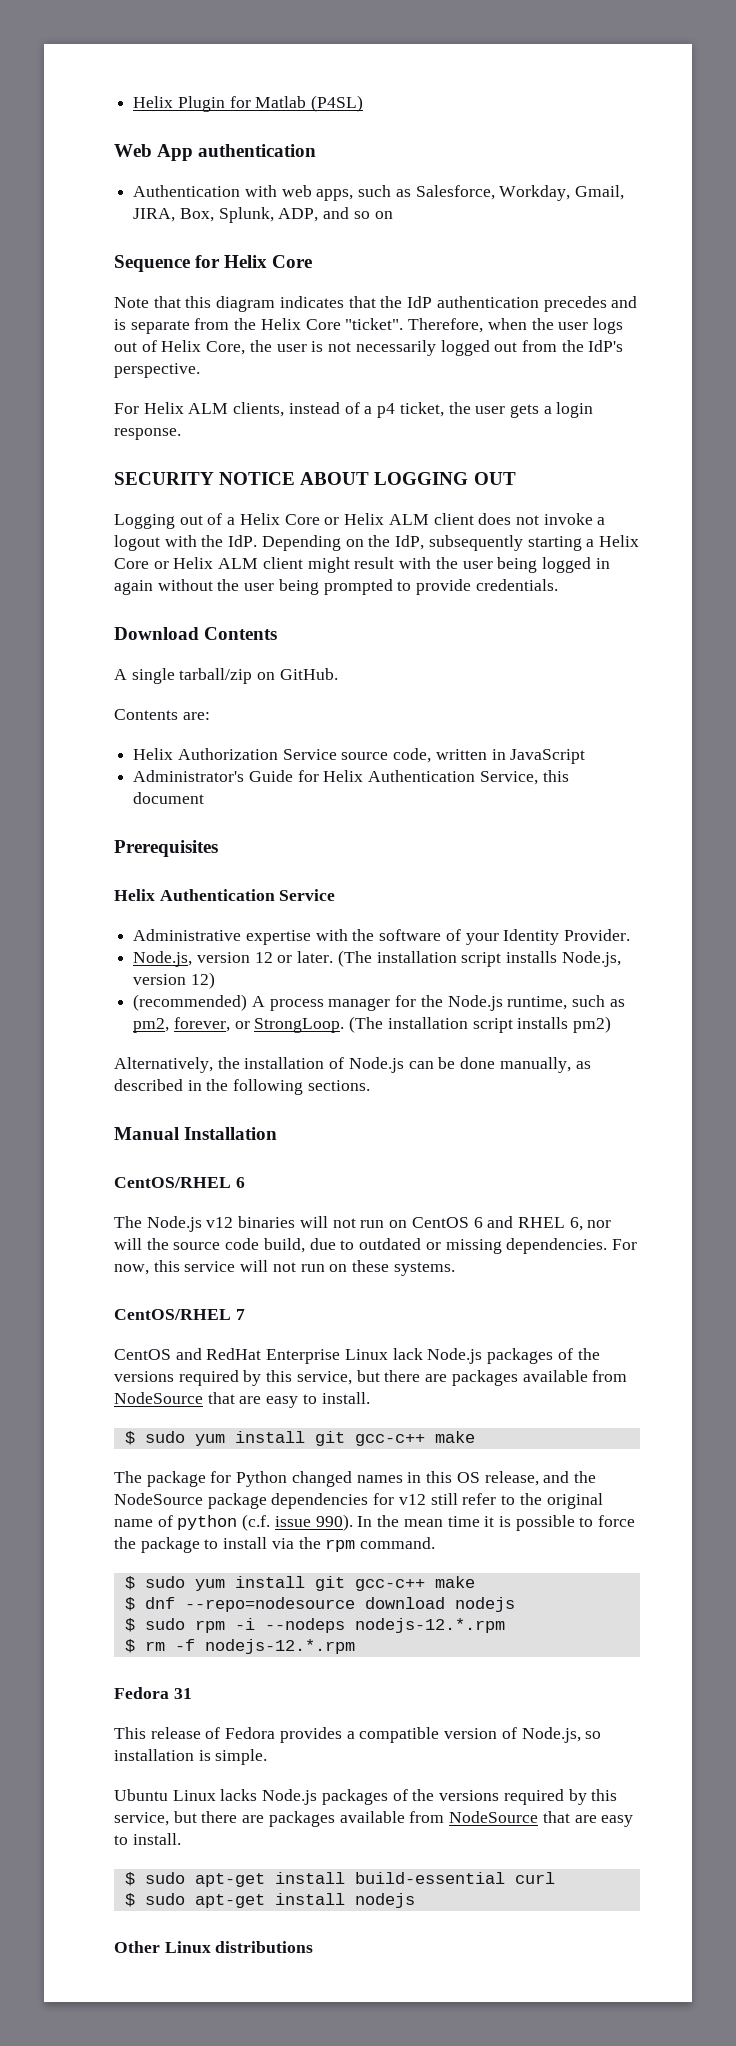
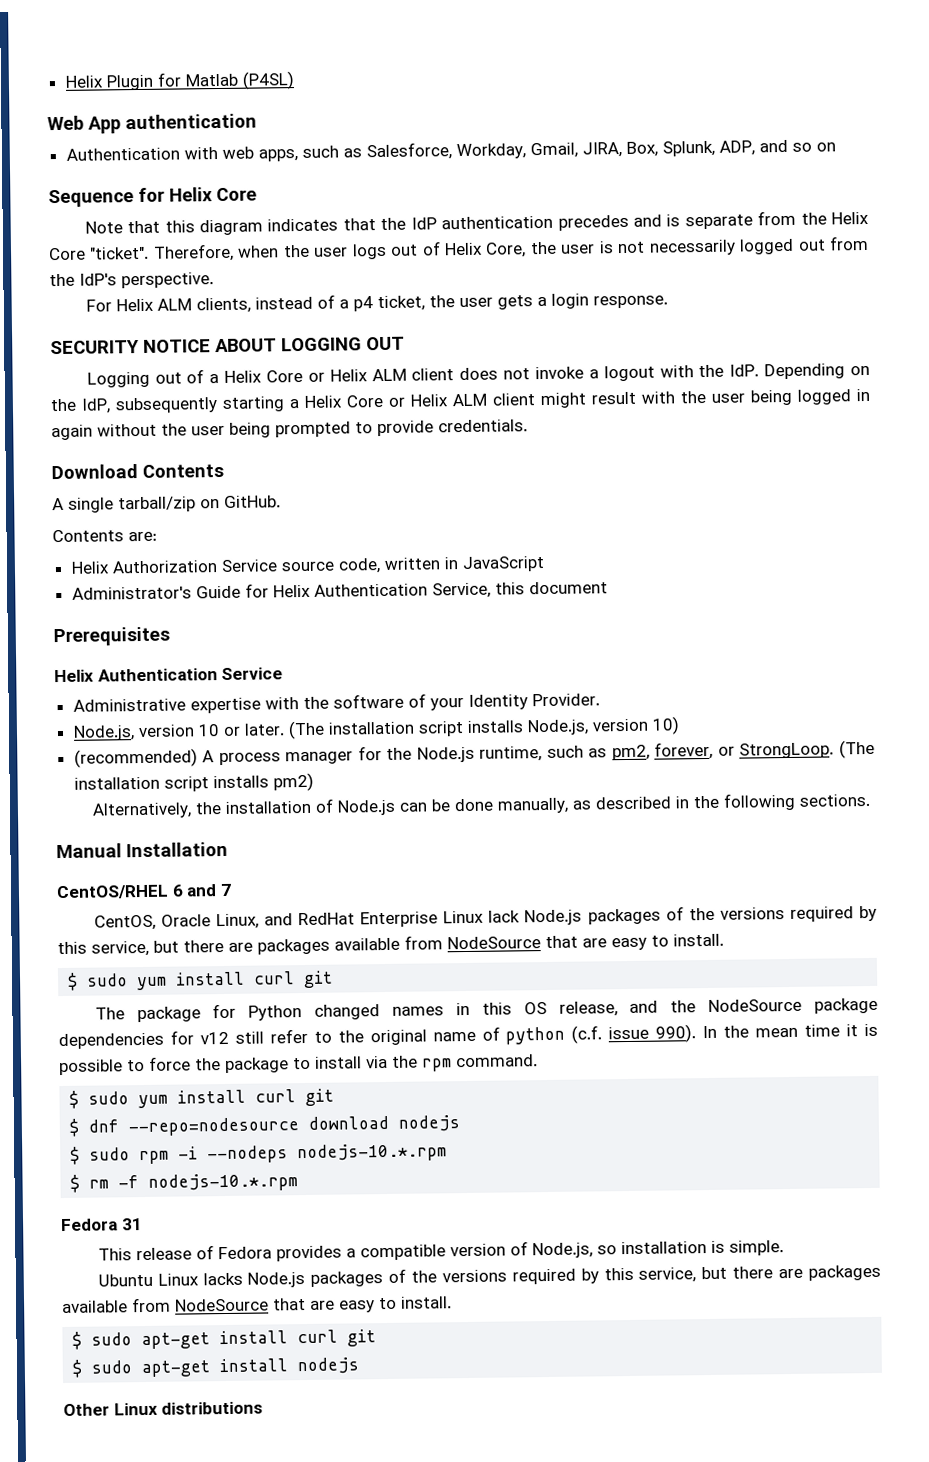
- Node.js, version 12 or later.
+ Node.js, version 10 or later.
- (The installation script installs Node.js, version 12)
+ (The installation script installs Node.js, version 10)
- CentOS/RHEL 6
- The Node.js v12 binaries will not run on CentOS 6 and RHEL 6, nor will the source code build, due to outdated or missing dependencies. For now, this service will not run on these systems.
- CentOS/RHEL 7
- CentOS and RedHat Enterprise Linux lack Node.js packages of the versions required by this service, but there are packages available from NodeSource that are easy to install.
- $ sudo yum install git gcc-c++ make
+ CentOS/RHEL 6 and 7
+ CentOS, Oracle Linux, and RedHat Enterprise Linux lack Node.js packages of the versions required by this service, but there are packages available from NodeSource that are easy to install.
+ $ sudo yum install curl git
  In the mean time it is possible to force the package to install via the rpm command.
- $ sudo yum install git gcc-c++ make
+ $ sudo yum install curl git
- $ sudo rpm -i --nodeps nodejs-12.*.rpm
+ $ sudo rpm -i --nodeps nodejs-10.*.rpm
- $ rm -f nodejs-12.*.rpm
+ $ rm -f nodejs-10.*.rpm
- $ sudo apt-get install build-essential curl
+ $ sudo apt-get install curl git

